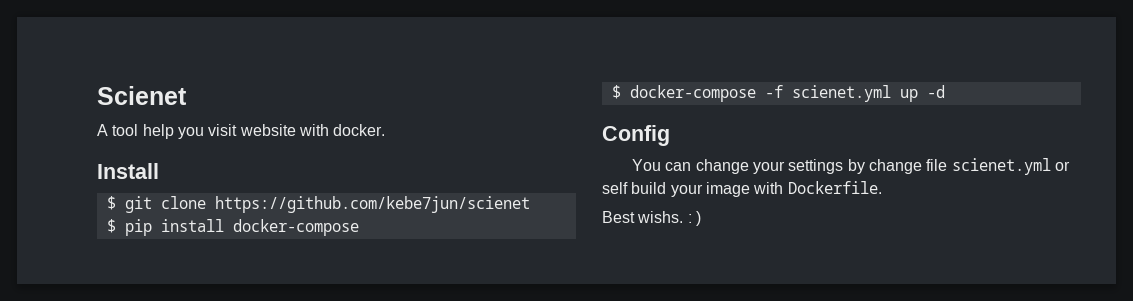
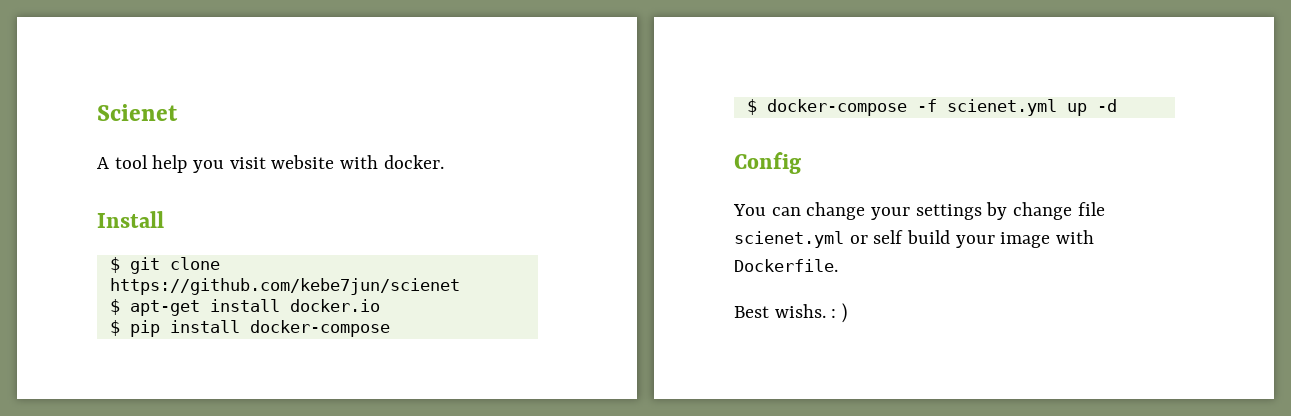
+ $ apt-get install docker.io

